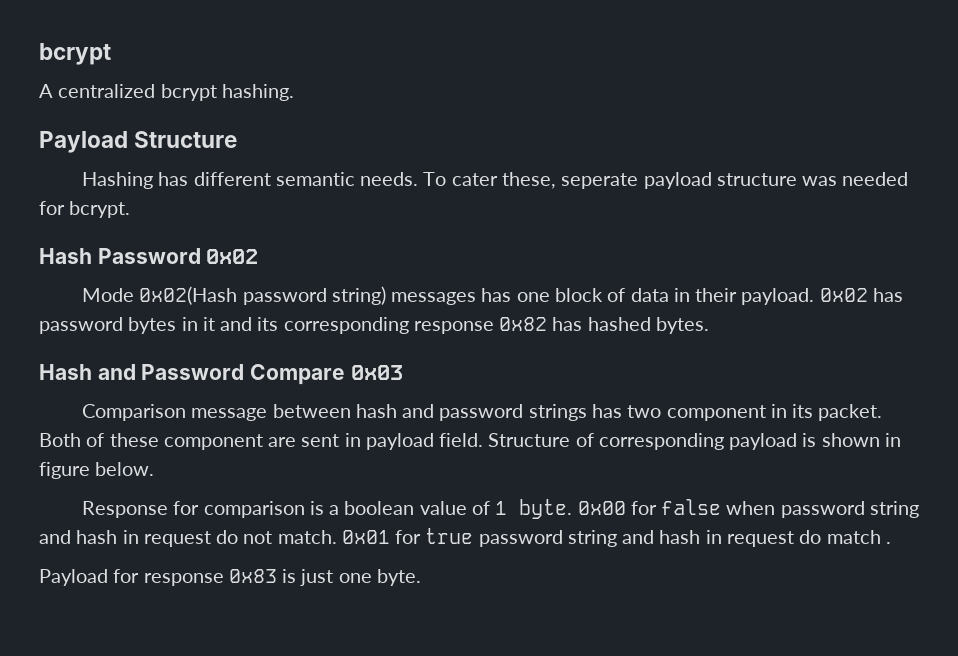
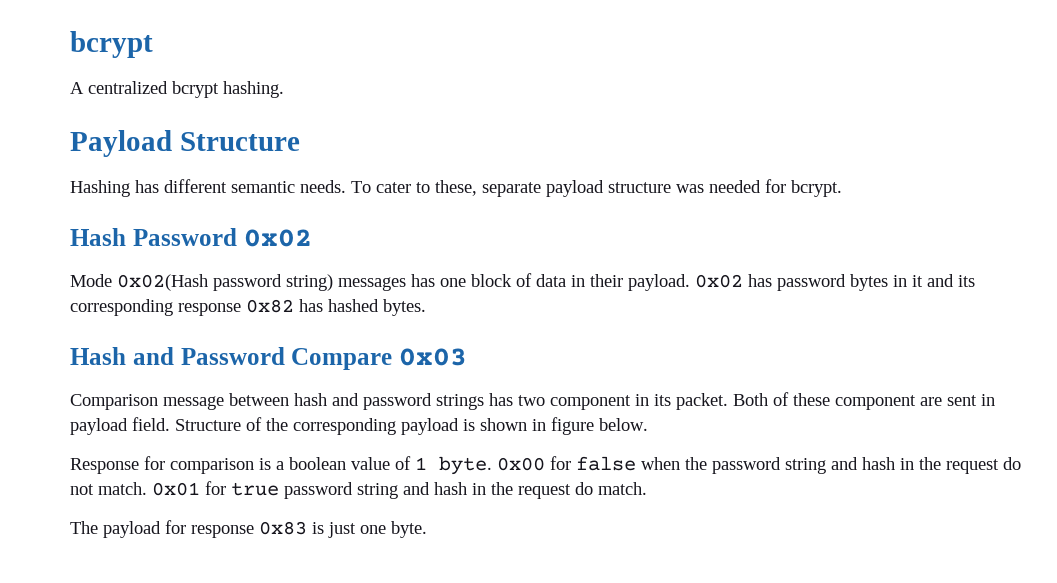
- To cater these, seperate payload structure was needed for bcrypt.
+ To cater to these, separate payload structure was needed for bcrypt.
- Structure of corresponding payload is shown in figure below.
+ Structure of the corresponding payload is shown in figure below.
- 0x00 for false when password string and hash in request do not match.
+ 0x00 for false when the password string and hash in the request do not match.
- 0x01 for true password string and hash in request do match .
- Payload for response 0x83 is just one byte.
+ 0x01 for true password string and hash in the request do match.
+ The payload for response 0x83 is just one byte.

